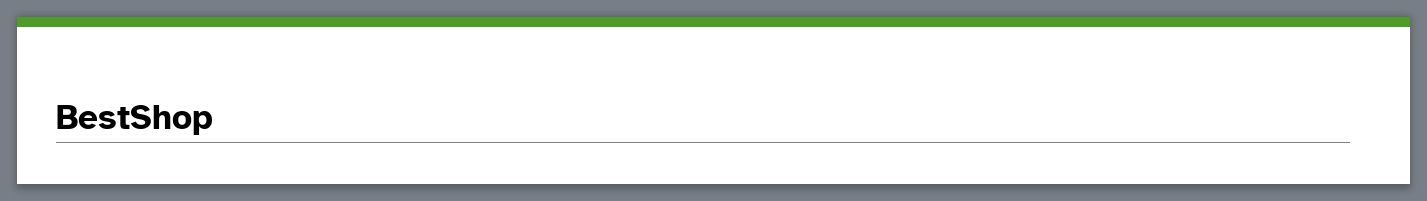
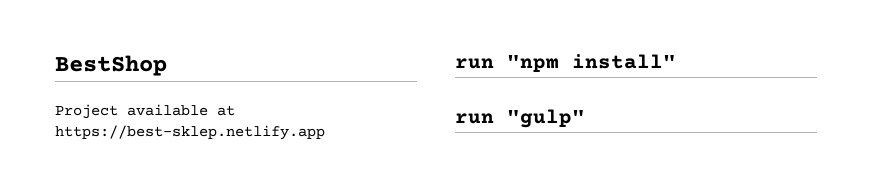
+ Project available at https://best-sklep.netlify.app
+ run "npm install"
+ run "gulp"

